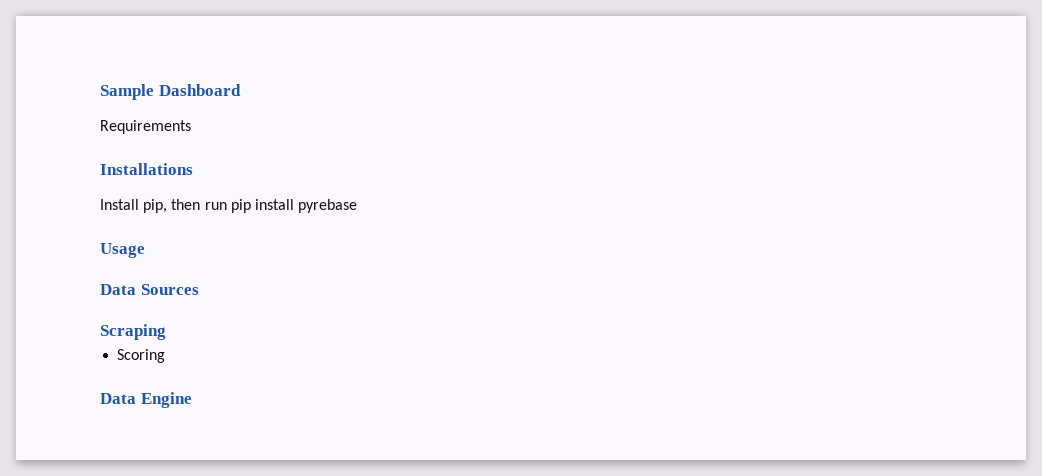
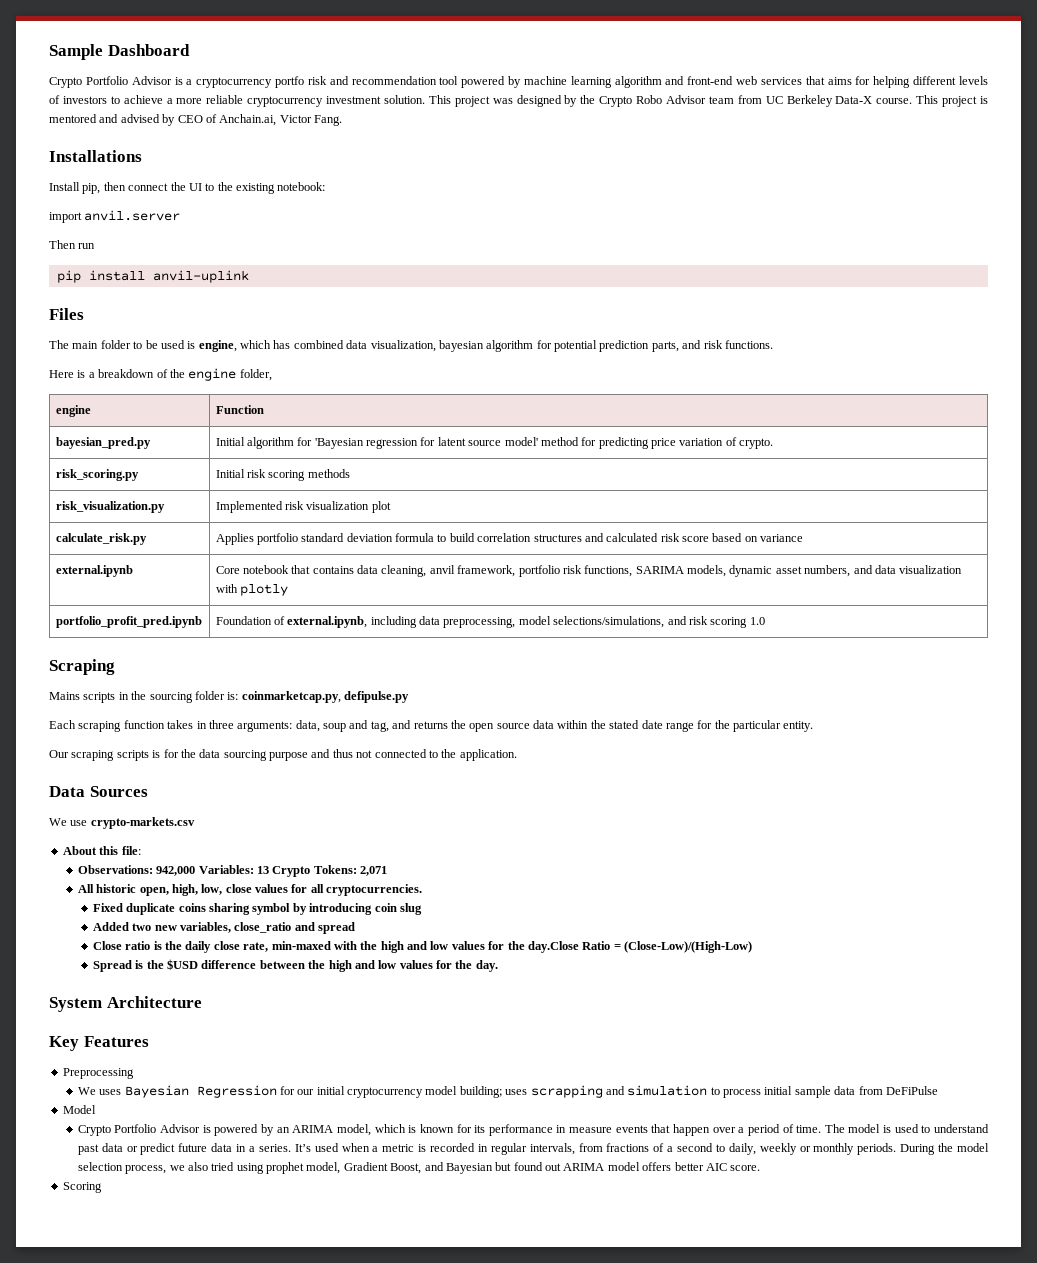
- Requirements
+ Crypto Portfolio Advisor is a cryptocurrency portfo risk and recommendation tool powered by machine learning algorithm and front-end web services that aims for helping different levels of investors to achieve a more reliable cryptocurrency investment solution. This project was designed by the Crypto Robo Advisor team from UC Berkeley Data-X course. This project is mentored and advised by CEO of Anchain.ai, Victor Fang.
  Installations
- Install pip, then run pip install pyrebase
- Usage
+ Install pip, then connect the UI to the existing notebook:
+ import anvil.server
+ Then run
+ pip install anvil-uplink
+ Files
+ The main folder to be used is engine, which has combined data visualization, bayesian algorithm for potential prediction parts, and risk functions.
+ Here is a breakdown of the engine folder,
+ engine | Function
+ bayesian_pred.py | Initial algorithm for 'Bayesian regression for latent source model' method for predicting price variation of crypto.
+ risk_scoring.py | Initial risk scoring methods
+ risk_visualization.py | Implemented risk visualization plot
+ calculate_risk.py | Applies portfolio standard deviation formula to build correlation structures and calculated risk score based on variance
+ external.ipynb | Core notebook that contains data cleaning, anvil framework, portfolio risk functions, SARIMA models, dynamic asset numbers, and data visualization with plotly
+ portfolio_profit_pred.ipynb | Foundation of external.ipynb, including data preprocessing, model selections/simulations, and risk scoring 1.0
+ Scraping
+ Mains scripts in the sourcing folder is: coinmarketcap.py, defipulse.py
+ Each scraping function takes in three arguments: data, soup and tag, and returns the open source data within the stated date range for the particular entity.
+ Our scraping scripts is for the data sourcing purpose and thus not connected to the application.
  Data Sources
- Scraping
+ We use crypto-markets.csv
+ About this file:
+ Observations: 942,000 Variables: 13 Crypto Tokens: 2,071
+ All historic open, high, low, close values for all cryptocurrencies.
+ Fixed duplicate coins sharing symbol by introducing coin slug
+ Added two new variables, close_ratio and spread
+ Close ratio is the daily close rate, min-maxed with the high and low values for the day.Close Ratio = (Close-Low)/(High-Low)
+ Spread is the $USD difference between the high and low values for the day.
+ System Architecture
+ Key Features
+ Preprocessing
+ We uses Bayesian Regression for our initial cryptocurrency model building; uses scrapping and simulation to process initial sample data from DeFiPulse
+ Model
+ Crypto Portfolio Advisor is powered by an ARIMA model, which is known for its performance in measure events that happen over a period of time. The model is used to understand past data or predict future data in a series. It’s used when a metric is recorded in regular intervals, from fractions of a second to daily, weekly or monthly periods. During the model selection process, we also tried using prophet model, Gradient Boost, and Bayesian but found out ARIMA model offers better AIC score.
- Data Engine

